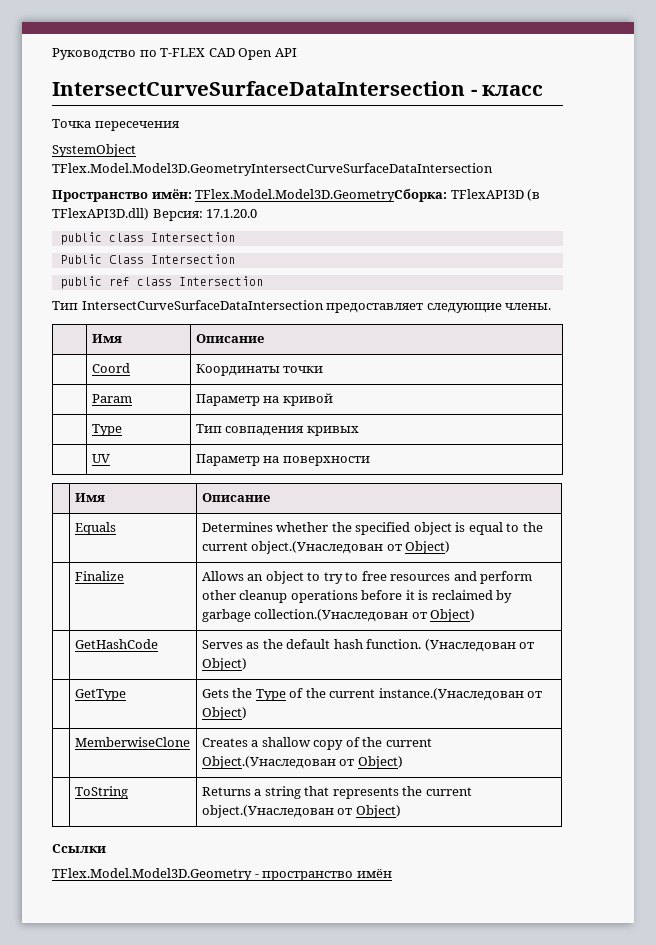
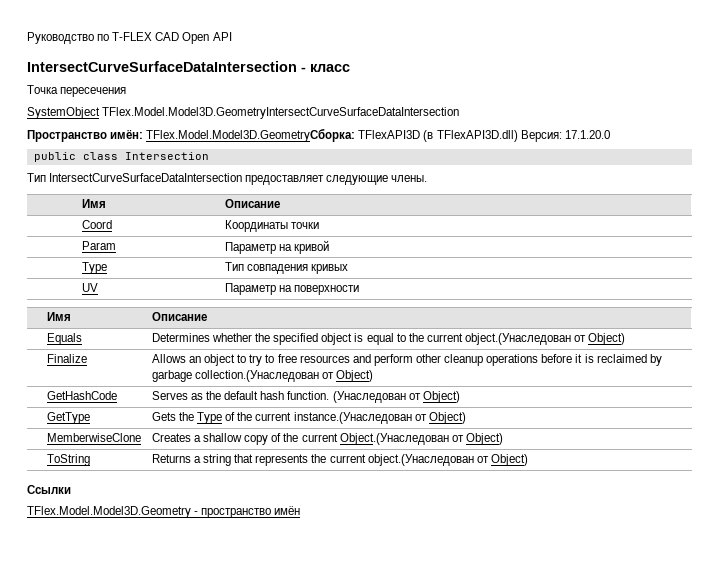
- Public Class Intersection
- public ref class Intersection

